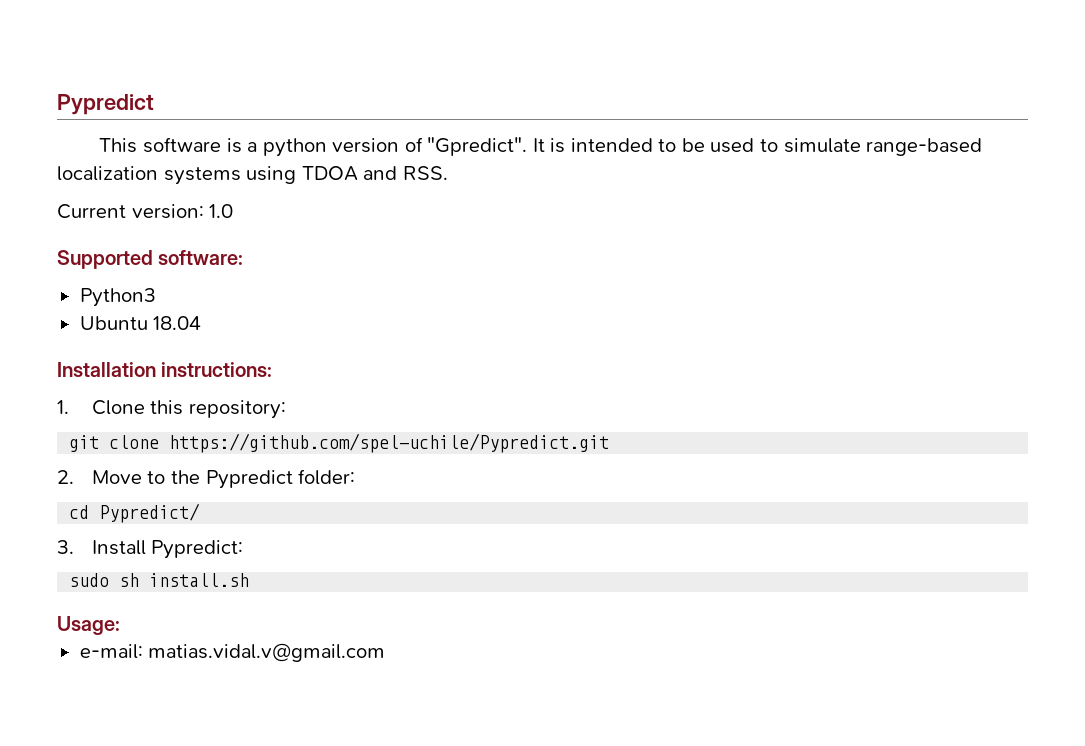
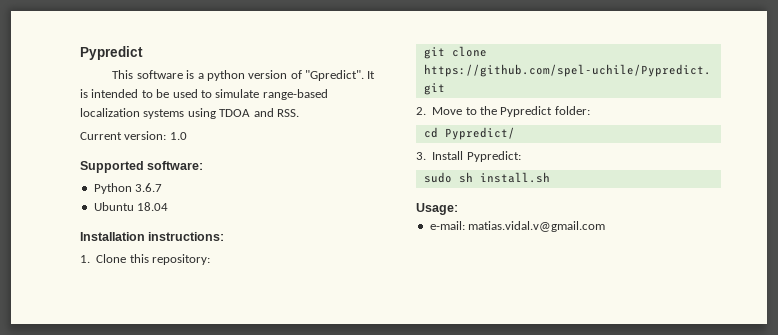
- Python3
+ Python 3.6.7

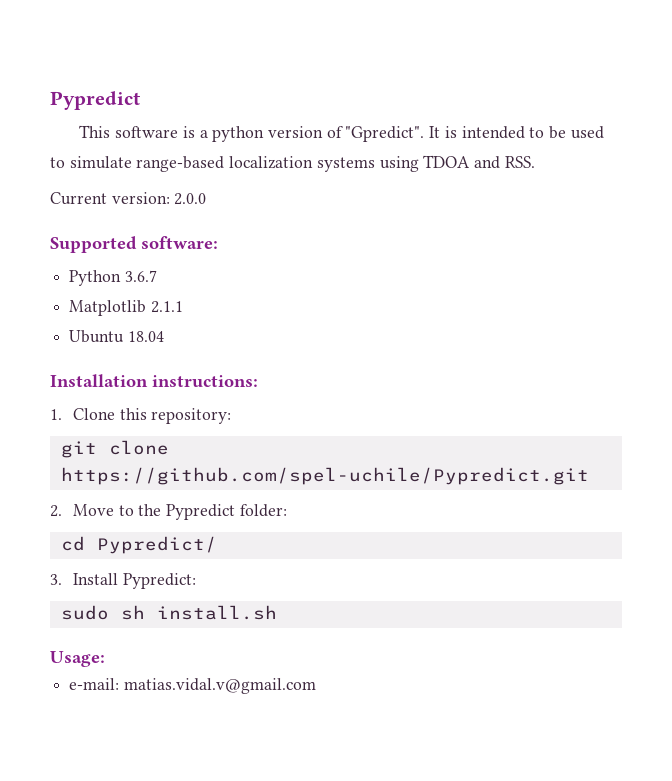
- Current version: 1.0
+ Current version: 2.0.0
+ Matplotlib 2.1.1

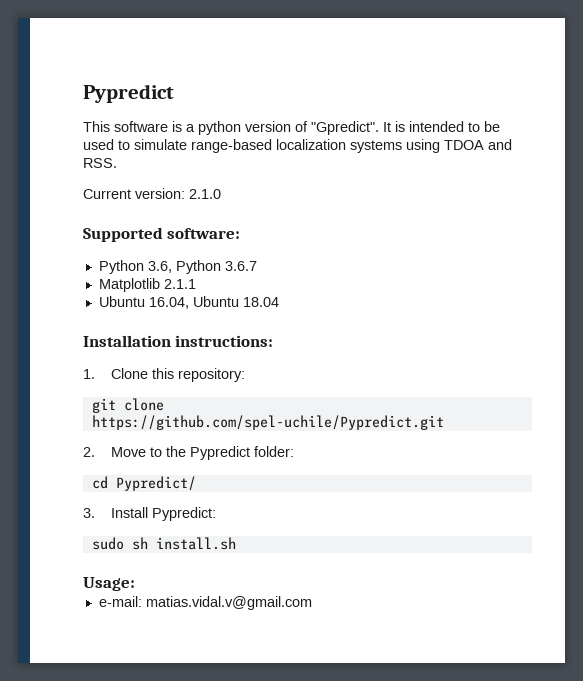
- Current version: 2.0.0
+ Current version: 2.1.0
- Python 3.6.7
+ Python 3.6, Python 3.6.7
- Ubuntu 18.04
+ Ubuntu 16.04, Ubuntu 18.04

